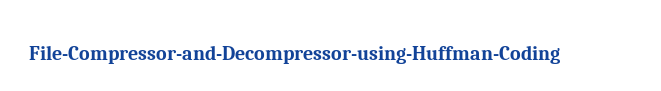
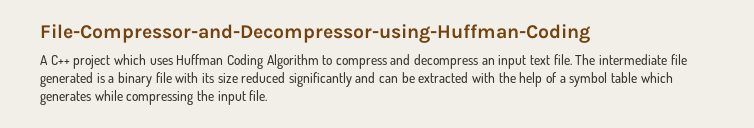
+ A C++ project which uses Huffman Coding Algorithm to compress and decompress an input text file. The intermediate file generated is a binary file with its size reduced significantly and can be extracted with the help of a symbol table which generates while compressing the input file.

